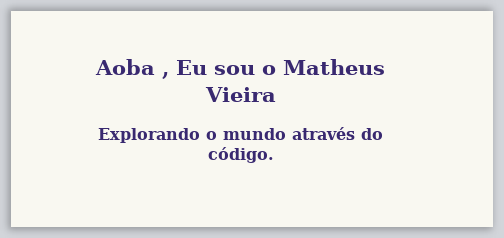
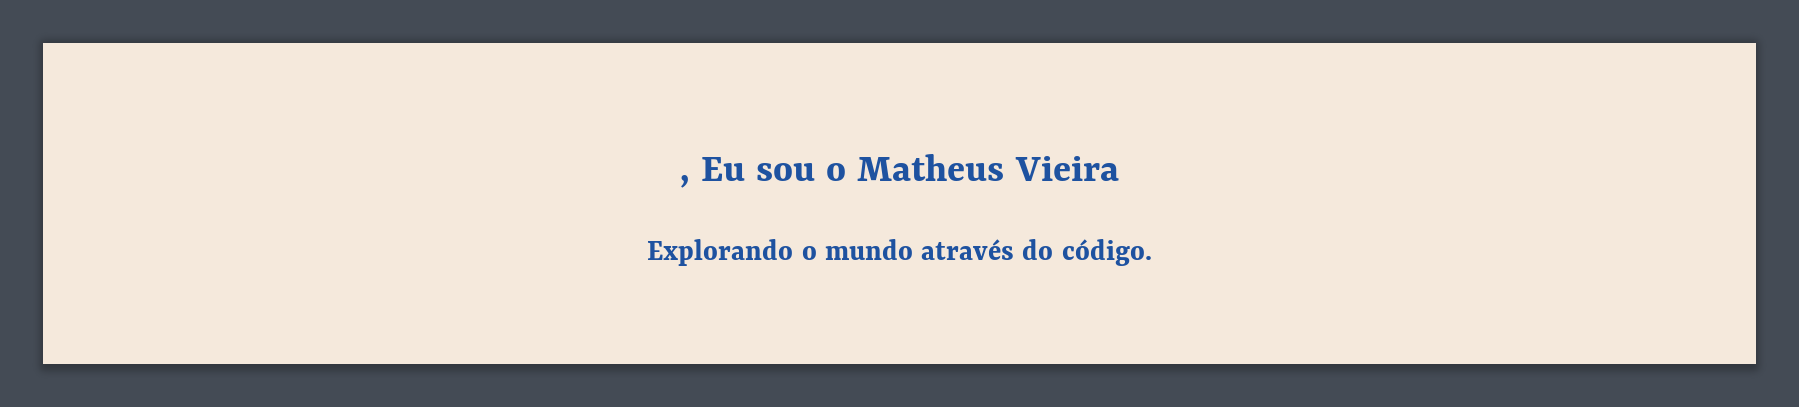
- Aoba , Eu sou o Matheus Vieira
+ , Eu sou o Matheus Vieira

